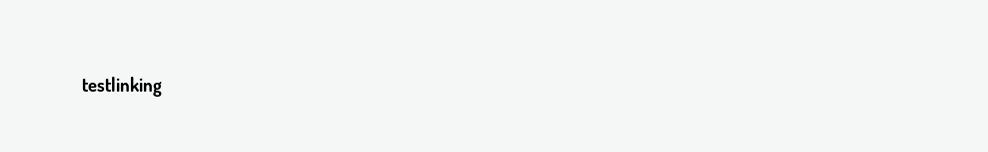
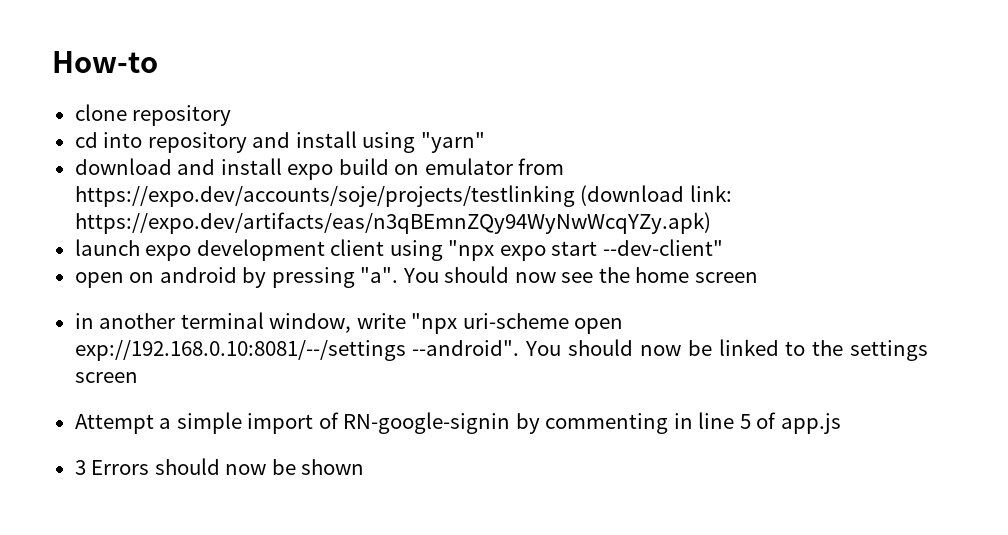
- testlinking
+ How-to
+ clone repository
+ cd into repository and install using "yarn"
+ download and install expo build on emulator from https://expo.dev/accounts/soje/projects/testlinking (download link: https://expo.dev/artifacts/eas/n3qBEmnZQy94WyNwWcqYZy.apk)
+ launch expo development client using "npx expo start --dev-client"
+ open on android by pressing "a". You should now see the home screen
+ in another terminal window, write "npx uri-scheme open exp://192.168.0.10:8081/--/settings --android". You should now be linked to the settings screen
+ Attempt a simple import of RN-google-signin by commenting in line 5 of app.js
+ 3 Errors should now be shown

